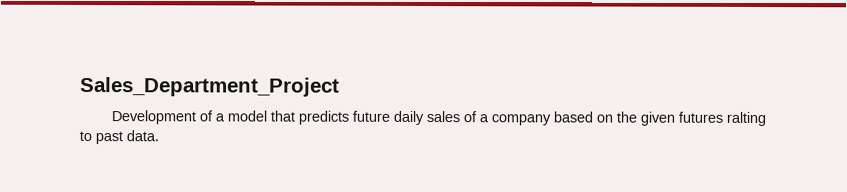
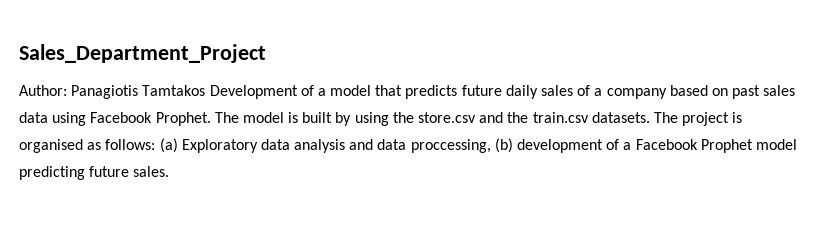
- Development of a model that predicts future daily sales of a company based on the given futures ralting to past data.
+ Author: Panagiotis Tamtakos Development of a model that predicts future daily sales of a company based on past sales data using Facebook Prophet. The model is built by using the store.csv and the train.csv datasets. The project is organised as follows: (a) Exploratory data analysis and data proccessing, (b) development of a Facebook Prophet model predicting future sales.

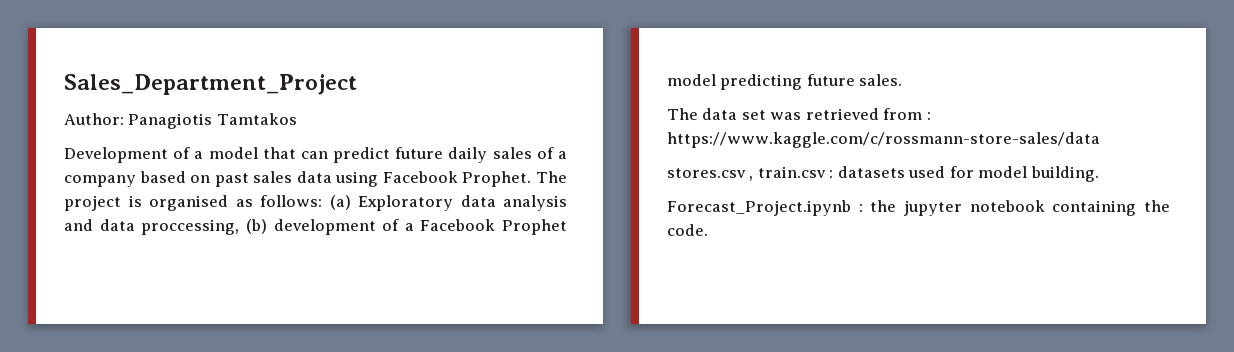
- Author: Panagiotis Tamtakos Development of a model that predicts future daily sales of a company based on past sales data using Facebook Prophet.
+ Author: Panagiotis Tamtakos
+ Development of a model that can predict future daily sales of a company based on past sales data using Facebook Prophet.
- The model is built by using the store.csv and the train.csv datasets. The project is organised as follows: (a) Exploratory data analysis and data proccessing, (b) development of a Facebook Prophet model predicting future sales.
+ The project is organised as follows: (a) Exploratory data analysis and data proccessing, (b) development of a Facebook Prophet model predicting future sales.
+ The data set was retrieved from : https://www.kaggle.com/c/rossmann-store-sales/data
+ stores.csv , train.csv : datasets used for model building.
+ Forecast_Project.ipynb : the jupyter notebook containing the code.

